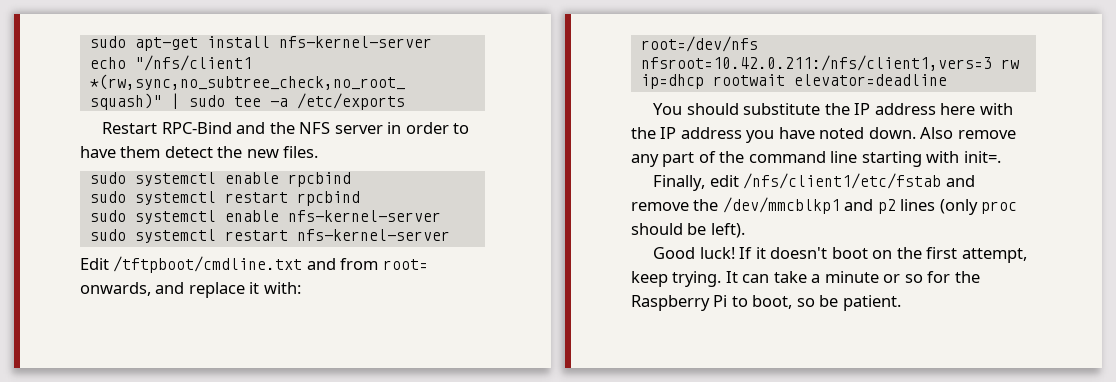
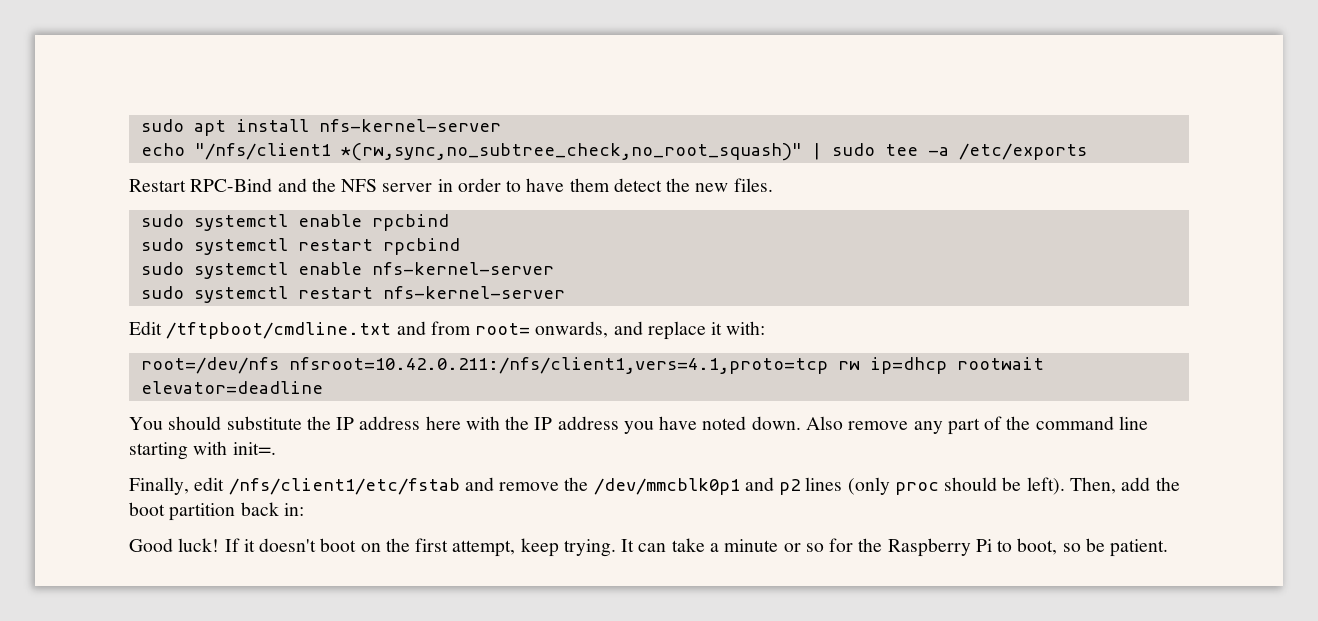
- sudo apt-get install nfs-kernel-server
+ sudo apt install nfs-kernel-server
- root=/dev/nfs nfsroot=10.42.0.211:/nfs/client1,vers=3 rw ip=dhcp rootwait elevator=deadline
+ root=/dev/nfs nfsroot=10.42.0.211:/nfs/client1,vers=4.1,proto=tcp rw ip=dhcp rootwait elevator=deadline
- Finally, edit /nfs/client1/etc/fstab and remove the /dev/mmcblkp1 and p2 lines (only proc should be left).
+ Finally, edit /nfs/client1/etc/fstab and remove the /dev/mmcblk0p1 and p2 lines (only proc should be left). Then, add the boot partition back in:

